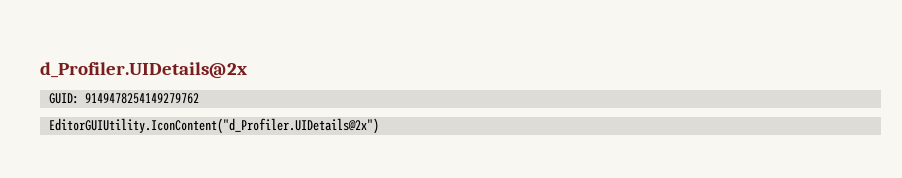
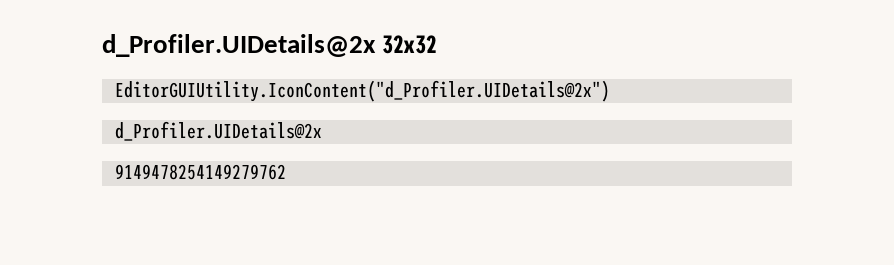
+ d_Profiler.UIDetails@2x 32x32
+ EditorGUIUtility.IconContent("d_Profiler.UIDetails@2x")
  d_Profiler.UIDetails@2x
- GUID: 9149478254149279762
+ 9149478254149279762
- EditorGUIUtility.IconContent("d_Profiler.UIDetails@2x")

